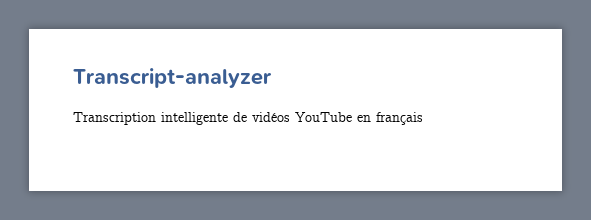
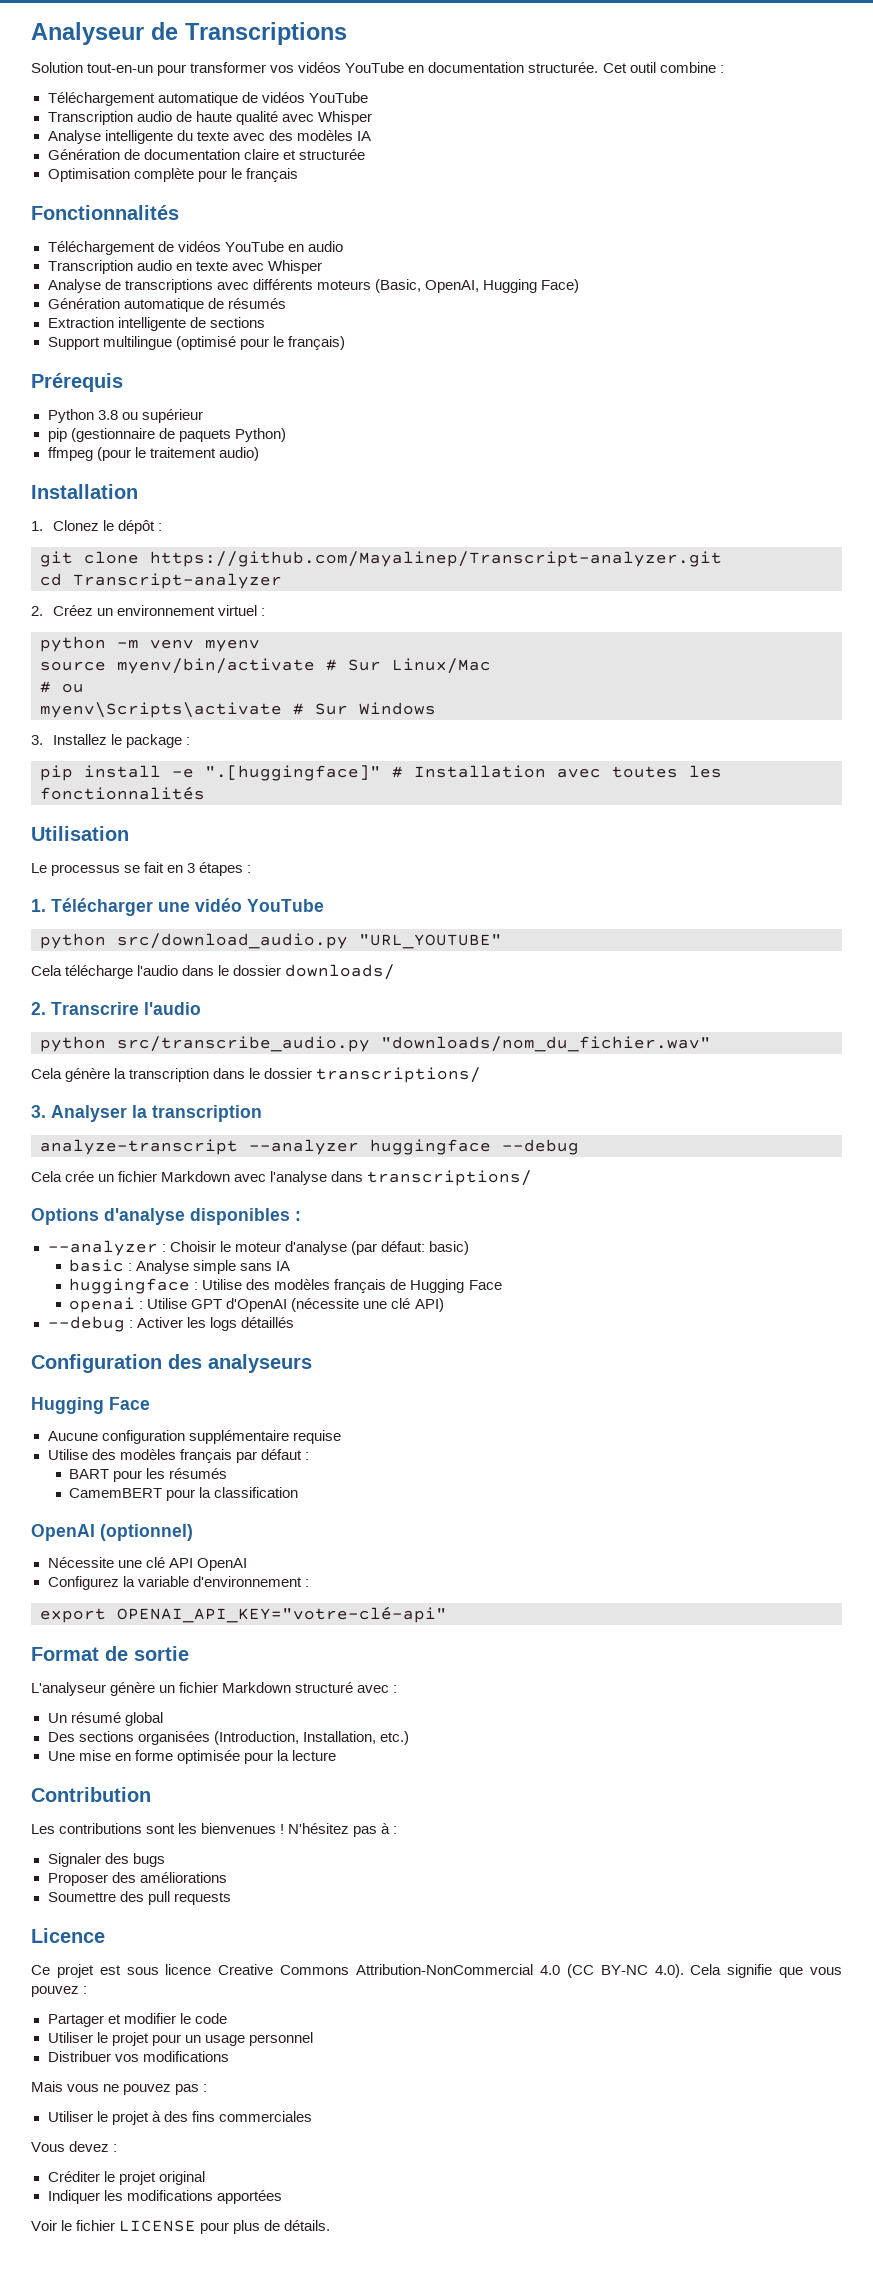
- Transcript-analyzer
- Transcription intelligente de vidéos YouTube en français
+ Analyseur de Transcriptions
+ Solution tout-en-un pour transformer vos vidéos YouTube en documentation structurée. Cet outil combine :
+ Téléchargement automatique de vidéos YouTube
+ Transcription audio de haute qualité avec Whisper
+ Analyse intelligente du texte avec des modèles IA
+ Génération de documentation claire et structurée
+ Optimisation complète pour le français
+ Fonctionnalités
+ Téléchargement de vidéos YouTube en audio
+ Transcription audio en texte avec Whisper
+ Analyse de transcriptions avec différents moteurs (Basic, OpenAI, Hugging Face)
+ Génération automatique de résumés
+ Extraction intelligente de sections
+ Support multilingue (optimisé pour le français)
+ Prérequis
+ Python 3.8 ou supérieur
+ pip (gestionnaire de paquets Python)
+ ffmpeg (pour le traitement audio)
+ Installation
+ 1. Clonez le dépôt :
+ git clone https://github.com/Mayalinep/Transcript-analyzer.git
+ cd Transcript-analyzer
+ 2. Créez un environnement virtuel :
+ python -m venv myenv
+ source myenv/bin/activate # Sur Linux/Mac
+ # ou
+ myenv\Scripts\activate # Sur Windows
+ 3. Installez le package :
+ pip install -e ".[huggingface]" # Installation avec toutes les fonctionnalités
+ Utilisation
+ Le processus se fait en 3 étapes :
+ 1. Télécharger une vidéo YouTube
+ python src/download_audio.py "URL_YOUTUBE"
+ Cela télécharge l'audio dans le dossier downloads/
+ 2. Transcrire l'audio
+ python src/transcribe_audio.py "downloads/nom_du_fichier.wav"
+ Cela génère la transcription dans le dossier transcriptions/
+ 3. Analyser la transcription
+ analyze-transcript --analyzer huggingface --debug
+ Cela crée un fichier Markdown avec l'analyse dans transcriptions/
+ Options d'analyse disponibles :
+ --analyzer : Choisir le moteur d'analyse (par défaut: basic)
+ basic : Analyse simple sans IA
+ huggingface : Utilise des modèles français de Hugging Face
+ openai : Utilise GPT d'OpenAI (nécessite une clé API)
+ --debug : Activer les logs détaillés
+ Configuration des analyseurs
+ Hugging Face
+ Aucune configuration supplémentaire requise
+ Utilise des modèles français par défaut :
+ BART pour les résumés
+ CamemBERT pour la classification
+ OpenAI (optionnel)
+ Nécessite une clé API OpenAI
+ Configurez la variable d'environnement :
+ export OPENAI_API_KEY="votre-clé-api"
+ Format de sortie
+ L'analyseur génère un fichier Markdown structuré avec :
+ Un résumé global
+ Des sections organisées (Introduction, Installation, etc.)
+ Une mise en forme optimisée pour la lecture
+ Contribution
+ Les contributions sont les bienvenues ! N'hésitez pas à :
+ Signaler des bugs
+ Proposer des améliorations
+ Soumettre des pull requests
+ Licence
+ Ce projet est sous licence Creative Commons Attribution-NonCommercial 4.0 (CC BY-NC 4.0). Cela signifie que vous pouvez :
+ Partager et modifier le code
+ Utiliser le projet pour un usage personnel
+ Distribuer vos modifications
+ Mais vous ne pouvez pas :
+ Utiliser le projet à des fins commerciales
+ Vous devez :
+ Créditer le projet original
+ Indiquer les modifications apportées
+ Voir le fichier LICENSE pour plus de détails.

